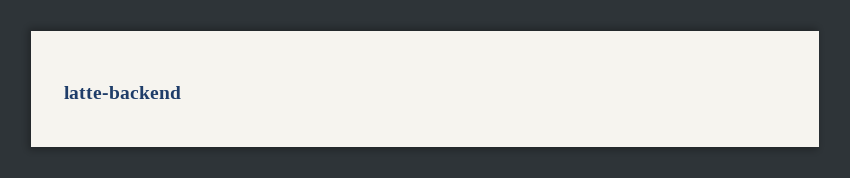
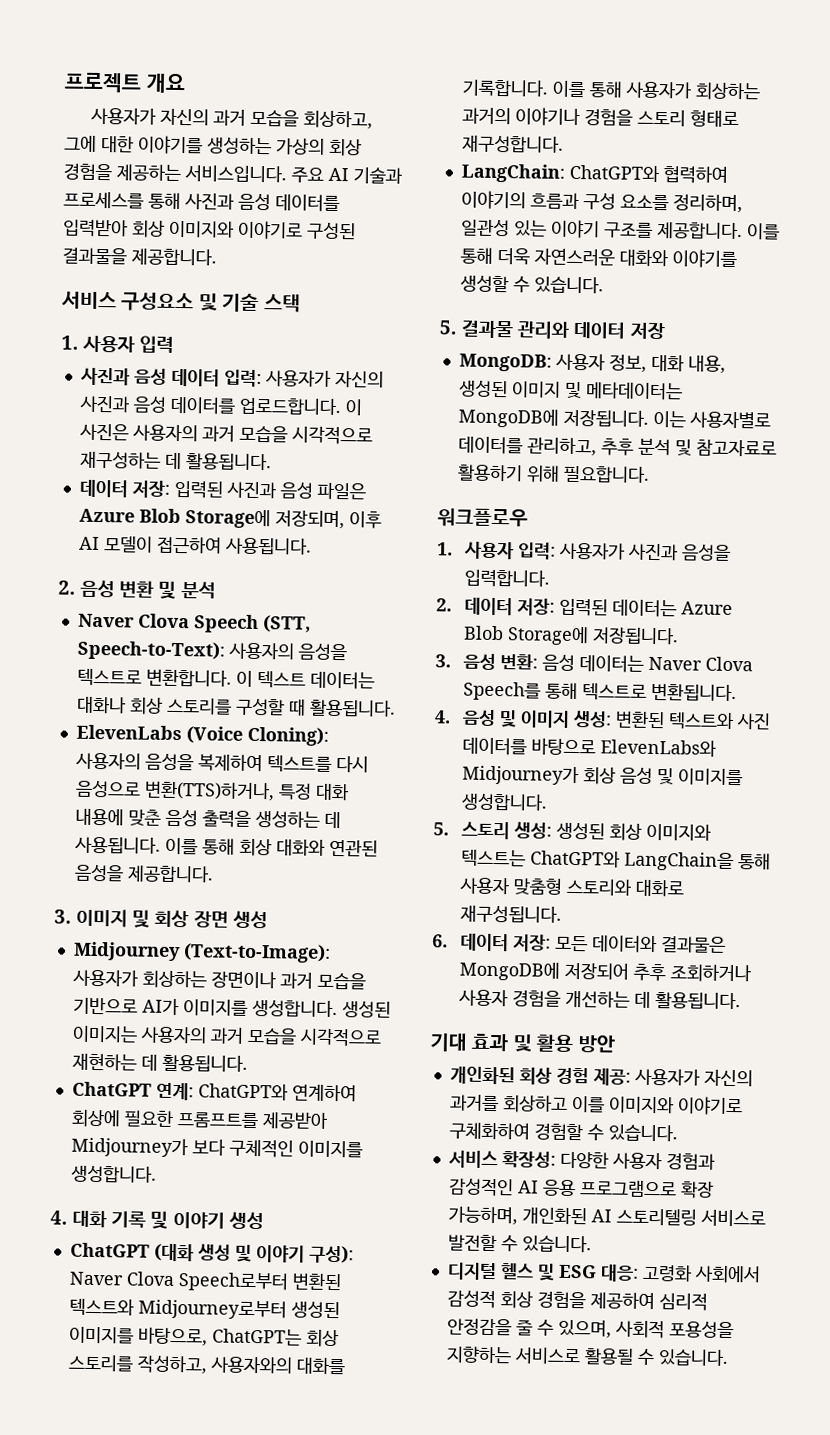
- latte-backend
+ 프로젝트 개요
+ 사용자가 자신의 과거 모습을 회상하고, 그에 대한 이야기를 생성하는 가상의 회상 경험을 제공하는 서비스입니다. 주요 AI 기술과 프로세스를 통해 사진과 음성 데이터를 입력받아 회상 이미지와 이야기로 구성된 결과물을 제공합니다.
+ 서비스 구성요소 및 기술 스택
+ 1. 사용자 입력
+ 사진과 음성 데이터 입력: 사용자가 자신의 사진과 음성 데이터를 업로드합니다. 이 사진은 사용자의 과거 모습을 시각적으로 재구성하는 데 활용됩니다.
+ 데이터 저장: 입력된 사진과 음성 파일은 Azure Blob Storage에 저장되며, 이후 AI 모델이 접근하여 사용됩니다.
+ 2. 음성 변환 및 분석
+ Naver Clova Speech (STT, Speech-to-Text): 사용자의 음성을 텍스트로 변환합니다. 이 텍스트 데이터는 대화나 회상 스토리를 구성할 때 활용됩니다.
+ ElevenLabs (Voice Cloning): 사용자의 음성을 복제하여 텍스트를 다시 음성으로 변환(TTS)하거나, 특정 대화 내용에 맞춘 음성 출력을 생성하는 데 사용됩니다. 이를 통해 회상 대화와 연관된 음성을 제공합니다.
+ 3. 이미지 및 회상 장면 생성
+ Midjourney (Text-to-Image): 사용자가 회상하는 장면이나 과거 모습을 기반으로 AI가 이미지를 생성합니다. 생성된 이미지는 사용자의 과거 모습을 시각적으로 재현하는 데 활용됩니다.
+ ChatGPT 연계: ChatGPT와 연계하여 회상에 필요한 프롬프트를 제공받아 Midjourney가 보다 구체적인 이미지를 생성합니다.
+ 4. 대화 기록 및 이야기 생성
+ ChatGPT (대화 생성 및 이야기 구성): Naver Clova Speech로부터 변환된 텍스트와 Midjourney로부터 생성된 이미지를 바탕으로, ChatGPT는 회상 스토리를 작성하고, 사용자와의 대화를 기록합니다. 이를 통해 사용자가 회상하는 과거의 이야기나 경험을 스토리 형태로 재구성합니다.
+ LangChain: ChatGPT와 협력하여 이야기의 흐름과 구성 요소를 정리하며, 일관성 있는 이야기 구조를 제공합니다. 이를 통해 더욱 자연스러운 대화와 이야기를 생성할 수 있습니다.
+ 5. 결과물 관리와 데이터 저장
+ MongoDB: 사용자 정보, 대화 내용, 생성된 이미지 및 메타데이터는 MongoDB에 저장됩니다. 이는 사용자별로 데이터를 관리하고, 추후 분석 및 참고자료로 활용하기 위해 필요합니다.
+ 워크플로우
+ 1. 사용자 입력: 사용자가 사진과 음성을 입력합니다.
+ 2. 데이터 저장: 입력된 데이터는 Azure Blob Storage에 저장됩니다.
+ 3. 음성 변환: 음성 데이터는 Naver Clova Speech를 통해 텍스트로 변환됩니다.
+ 4. 음성 및 이미지 생성: 변환된 텍스트와 사진 데이터를 바탕으로 ElevenLabs와 Midjourney가 회상 음성 및 이미지를 생성합니다.
+ 5. 스토리 생성: 생성된 회상 이미지와 텍스트는 ChatGPT와 LangChain을 통해 사용자 맞춤형 스토리와 대화로 재구성됩니다.
+ 6. 데이터 저장: 모든 데이터와 결과물은 MongoDB에 저장되어 추후 조회하거나 사용자 경험을 개선하는 데 활용됩니다.
+ 기대 효과 및 활용 방안
+ 개인화된 회상 경험 제공: 사용자가 자신의 과거를 회상하고 이를 이미지와 이야기로 구체화하여 경험할 수 있습니다.
+ 서비스 확장성: 다양한 사용자 경험과 감성적인 AI 응용 프로그램으로 확장 가능하며, 개인화된 AI 스토리텔링 서비스로 발전할 수 있습니다.
+ 디지털 헬스 및 ESG 대응: 고령화 사회에서 감성적 회상 경험을 제공하여 심리적 안정감을 줄 수 있으며, 사회적 포용성을 지향하는 서비스로 활용될 수 있습니다.

